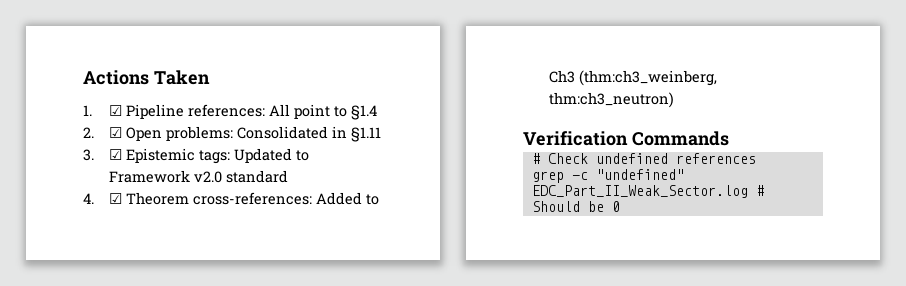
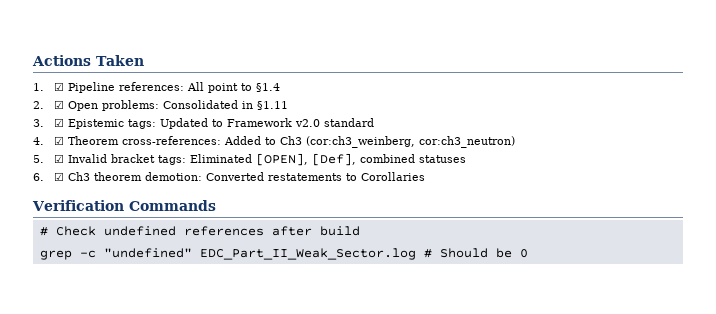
- 4. ☑ Theorem cross-references: Added to Ch3 (thm:ch3_weinberg, thm:ch3_neutron)
+ 4. ☑ Theorem cross-references: Added to Ch3 (cor:ch3_weinberg, cor:ch3_neutron)
+ 5. ☑ Invalid bracket tags: Eliminated [OPEN], [Def], combined statuses
+ 6. ☑ Ch3 theorem demotion: Converted restatements to Corollaries
- # Check undefined references
+ # Check undefined references after build

